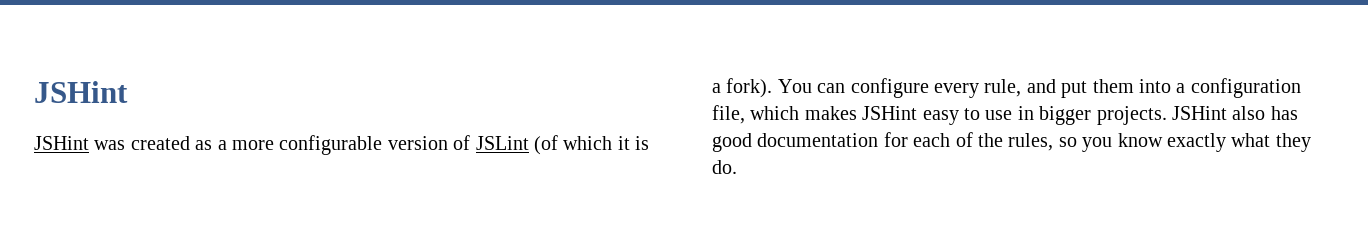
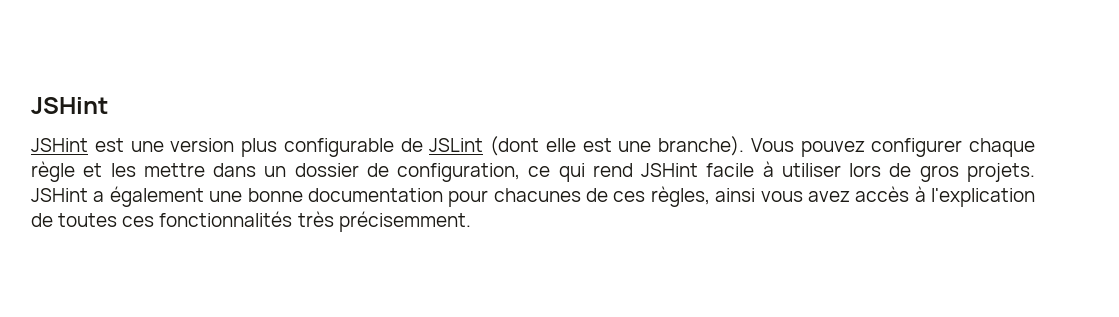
- JSHint was created as a more configurable version of JSLint (of which it is a fork). You can configure every rule, and put them into a configuration file, which makes JSHint easy to use in bigger projects. JSHint also has good documentation for each of the rules, so you know exactly what they do.
+ JSHint est une version plus configurable de JSLint (dont elle est une branche). Vous pouvez configurer chaque règle et les mettre dans un dossier de configuration, ce qui rend JSHint facile à utiliser lors de gros projets. JSHint a également une bonne documentation pour chacunes de ces règles, ainsi vous avez accès à l'explication de toutes ces fonctionnalités très précisemment.

